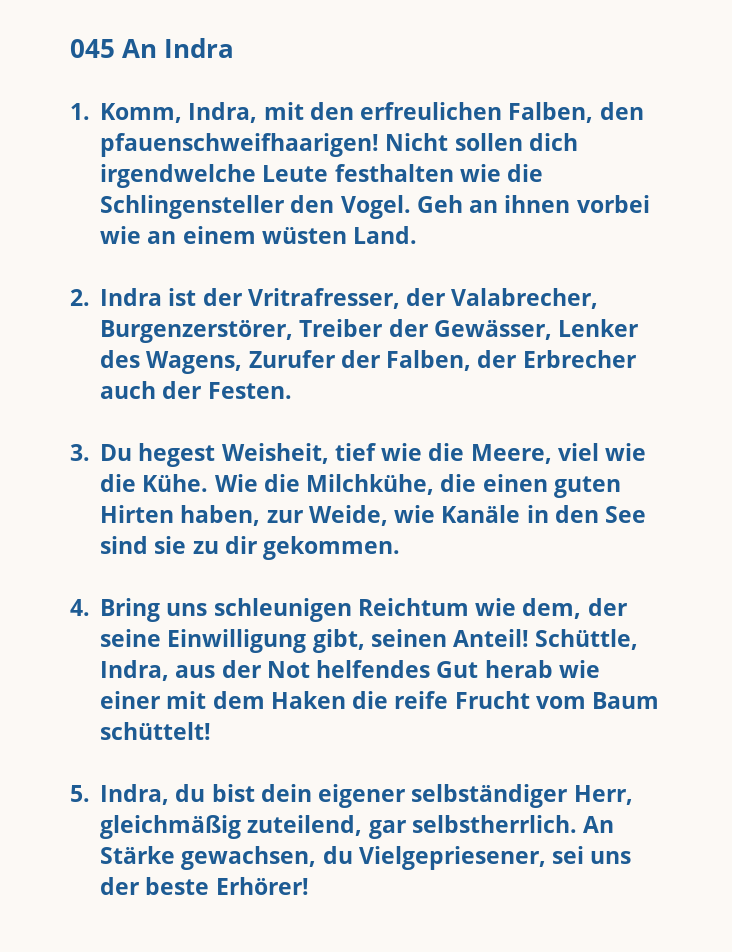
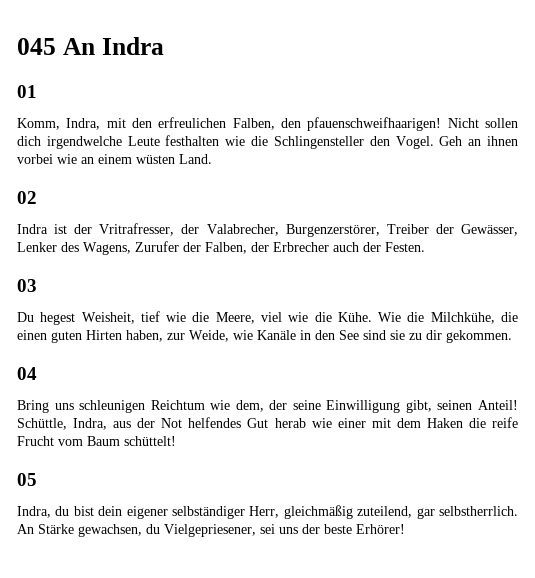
- 1. Komm, Indra, mit den erfreulichen Falben, den pfauenschweifhaarigen!
+ 01
+ Komm, Indra, mit den erfreulichen Falben, den pfauenschweifhaarigen!
- 2. Indra ist der Vritrafresser, der Valabrecher, Burgenzerstörer, Treiber der Gewässer, Lenker des Wagens, Zurufer der Falben, der Erbrecher auch der Festen.
+ 02
+ Indra ist der Vritrafresser, der Valabrecher, Burgenzerstörer, Treiber der Gewässer, Lenker des Wagens, Zurufer der Falben, der Erbrecher auch der Festen.
- 3. Du hegest Weisheit, tief wie die Meere, viel wie die Kühe.
+ 03
+ Du hegest Weisheit, tief wie die Meere, viel wie die Kühe.
- 4. Bring uns schleunigen Reichtum wie dem, der seine Einwilligung gibt, seinen Anteil!
+ 04
+ Bring uns schleunigen Reichtum wie dem, der seine Einwilligung gibt, seinen Anteil!
- 5. Indra, du bist dein eigener selbständiger Herr, gleichmäßig zuteilend, gar selbstherrlich.
+ 05
+ Indra, du bist dein eigener selbständiger Herr, gleichmäßig zuteilend, gar selbstherrlich.

